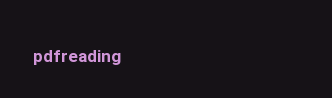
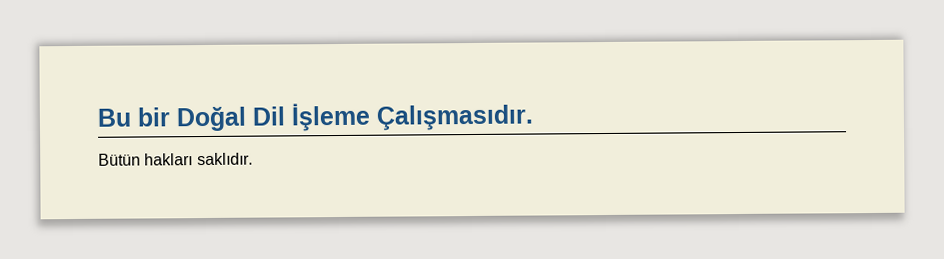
- pdfreading
+ Bu bir Doğal Dil İşleme Çalışmasıdır.
+ Bütün hakları saklıdır.

